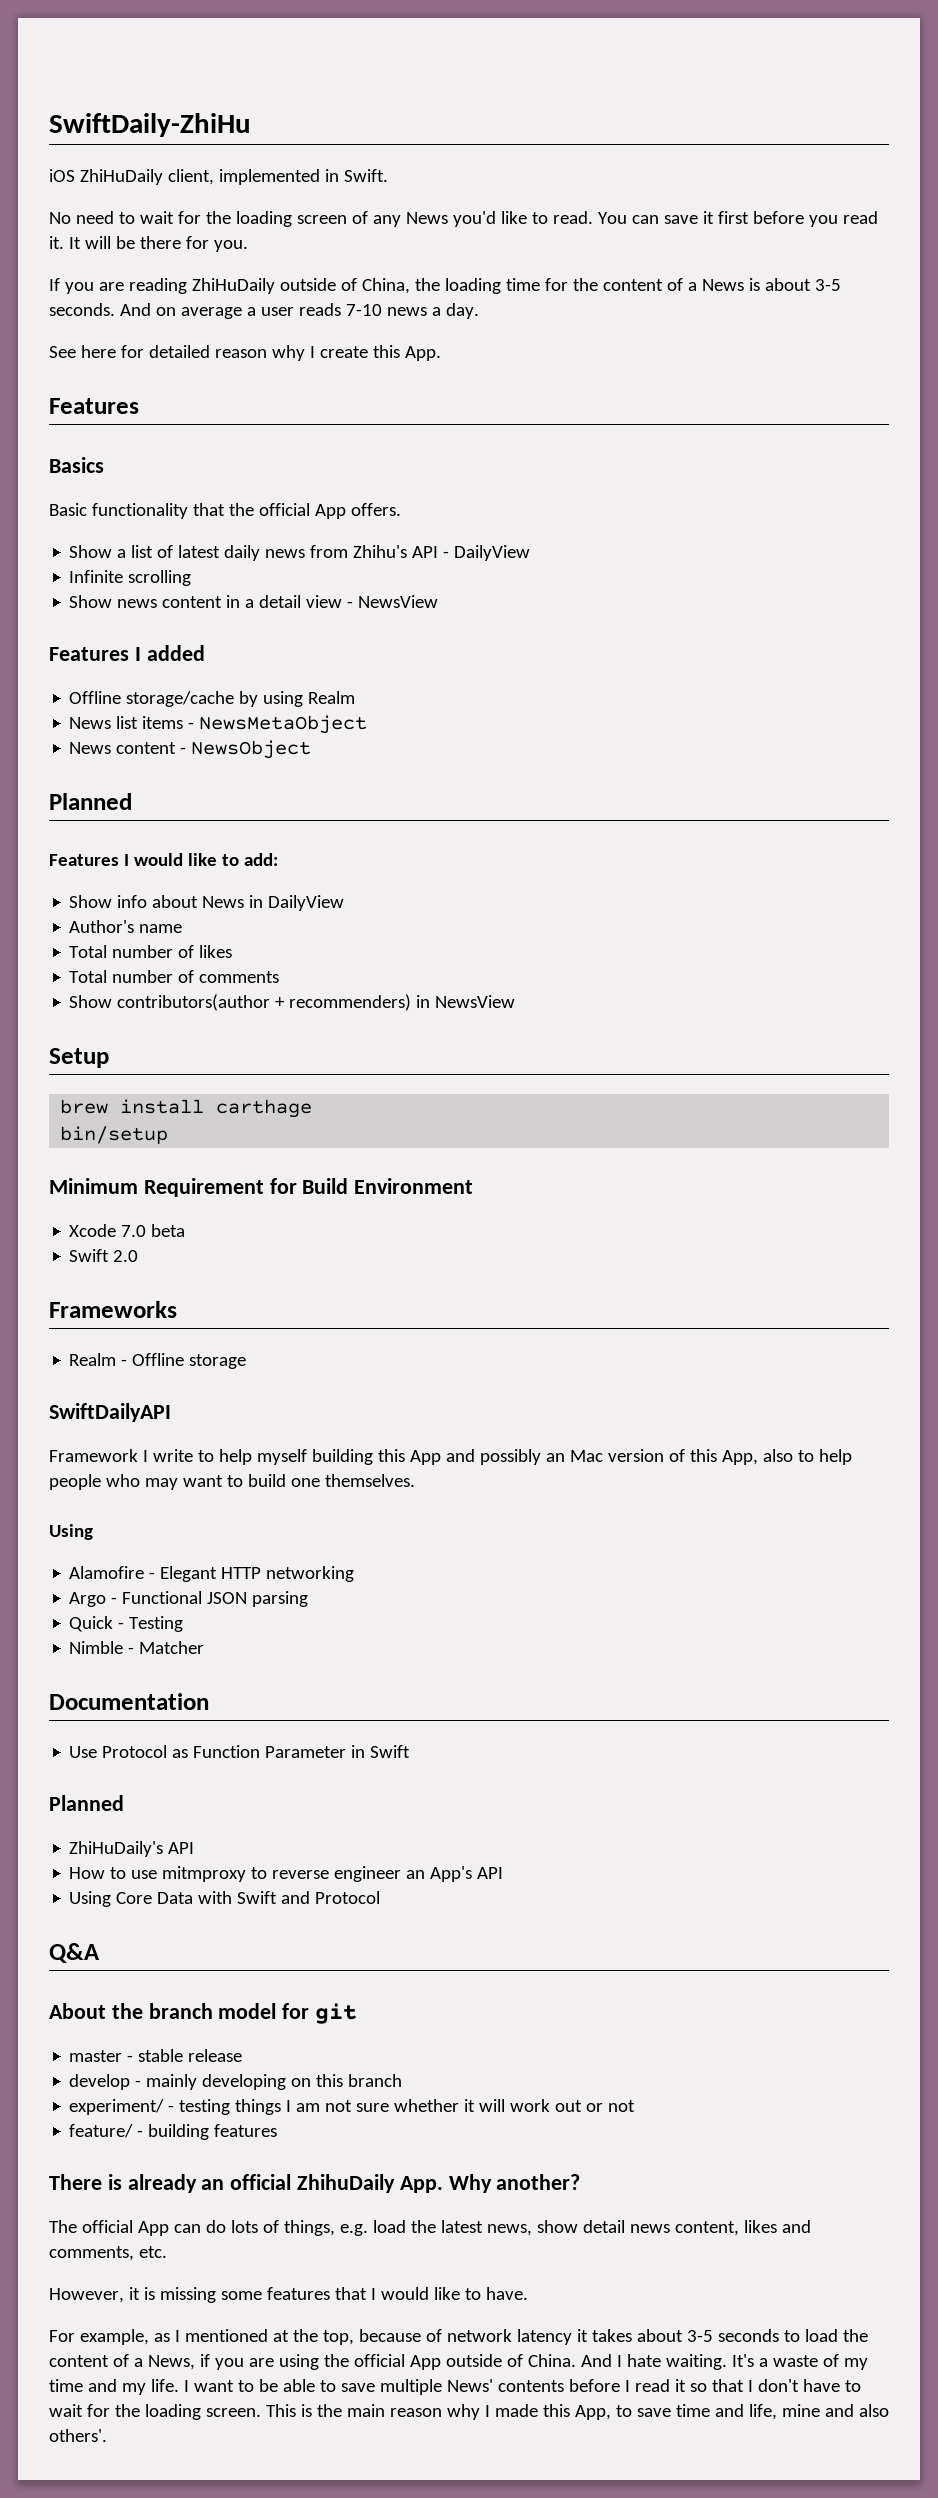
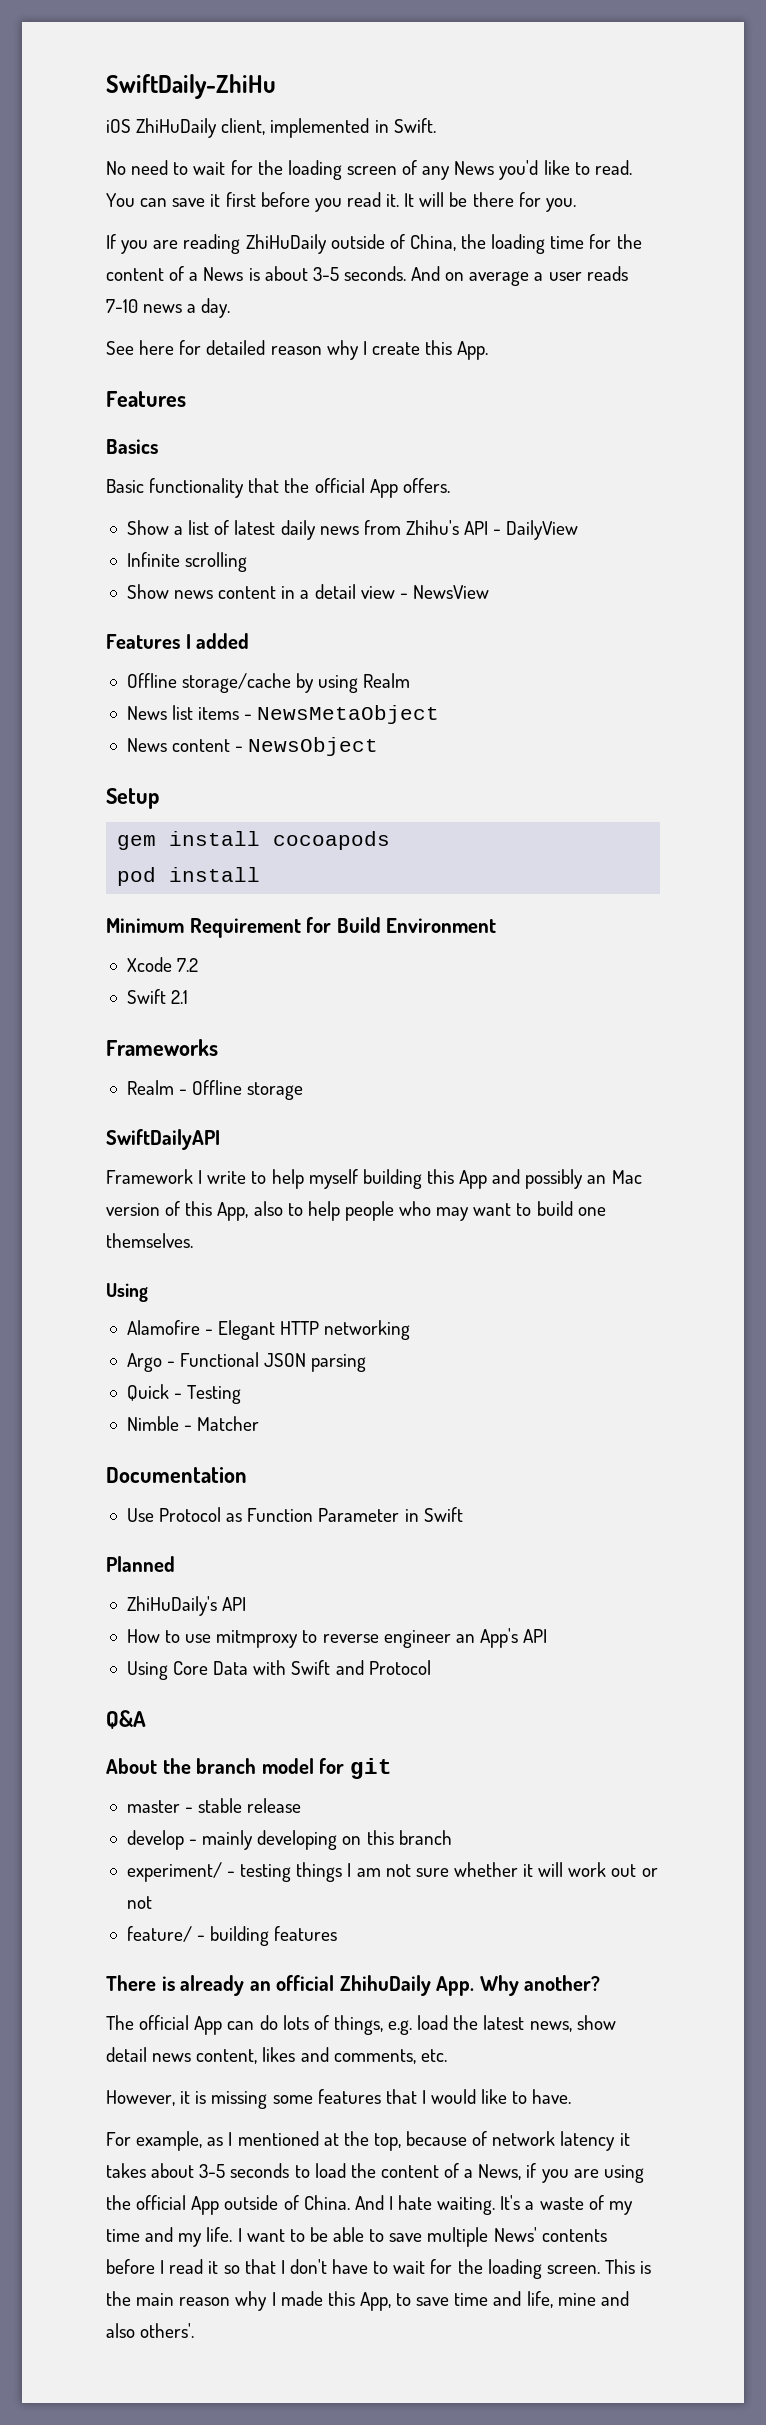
  News content - NewsObject
- Planned
- Features I would like to add:
- Show info about News in DailyView
- Author's name
- Total number of likes
- Total number of comments
- Show contributors(author + recommenders) in NewsView
  Setup
- brew install carthage
- bin/setup
+ gem install cocoapods
+ pod install
- Xcode 7.0 beta
- Swift 2.0
+ Xcode 7.2
+ Swift 2.1

